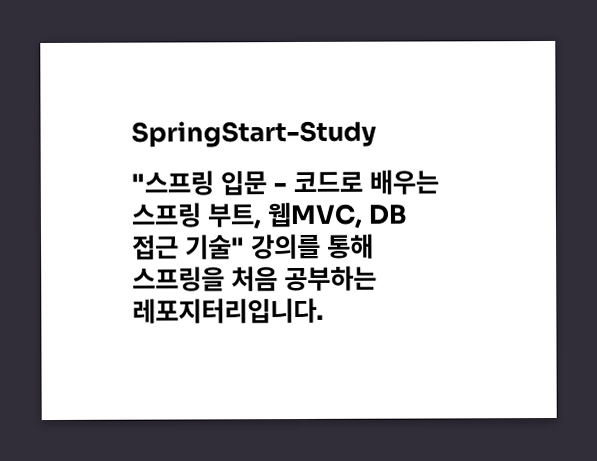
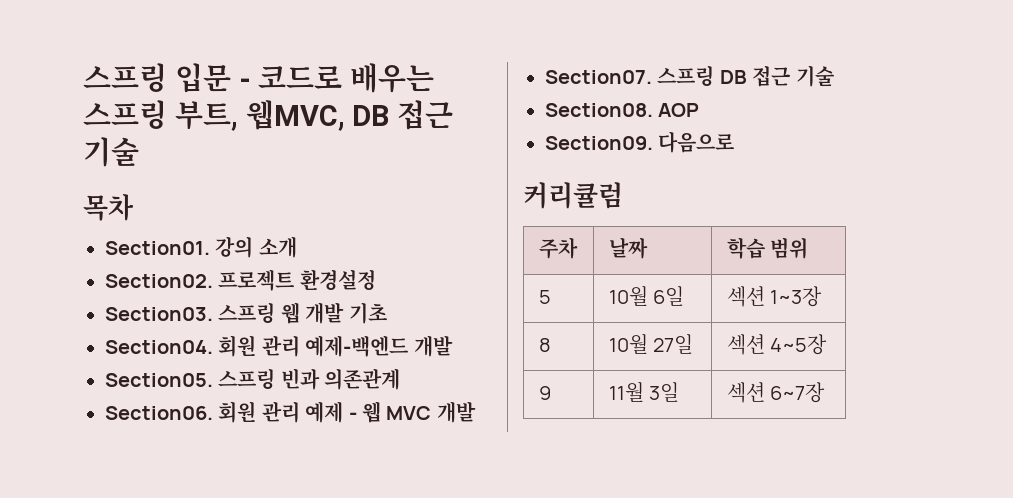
- SpringStart-Study
- "스프링 입문 - 코드로 배우는 스프링 부트, 웹MVC, DB 접근 기술" 강의를 통해 스프링을 처음 공부하는 레포지터리입니다.
+ 스프링 입문 - 코드로 배우는 스프링 부트, 웹MVC, DB 접근 기술
+ 목차
+ Section01. 강의 소개
+ Section02. 프로젝트 환경설정
+ Section03. 스프링 웹 개발 기초
+ Section04. 회원 관리 예제-백엔드 개발
+ Section05. 스프링 빈과 의존관계
+ Section06. 회원 관리 예제 - 웹 MVC 개발
+ Section07. 스프링 DB 접근 기술
+ Section08. AOP
+ Section09. 다음으로
+ 커리큘럼
+ 주차 | 날짜 | 학습 범위
+ 5 | 10월 6일 | 섹션 1~3장
+ 8 | 10월 27일 | 섹션 4~5장
+ 9 | 11월 3일 | 섹션 6~7장

